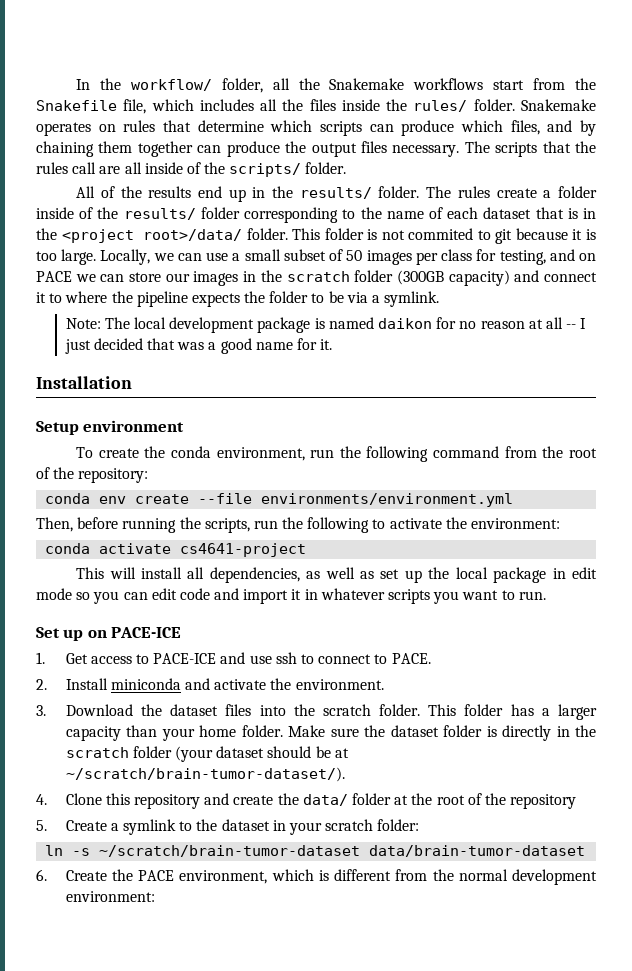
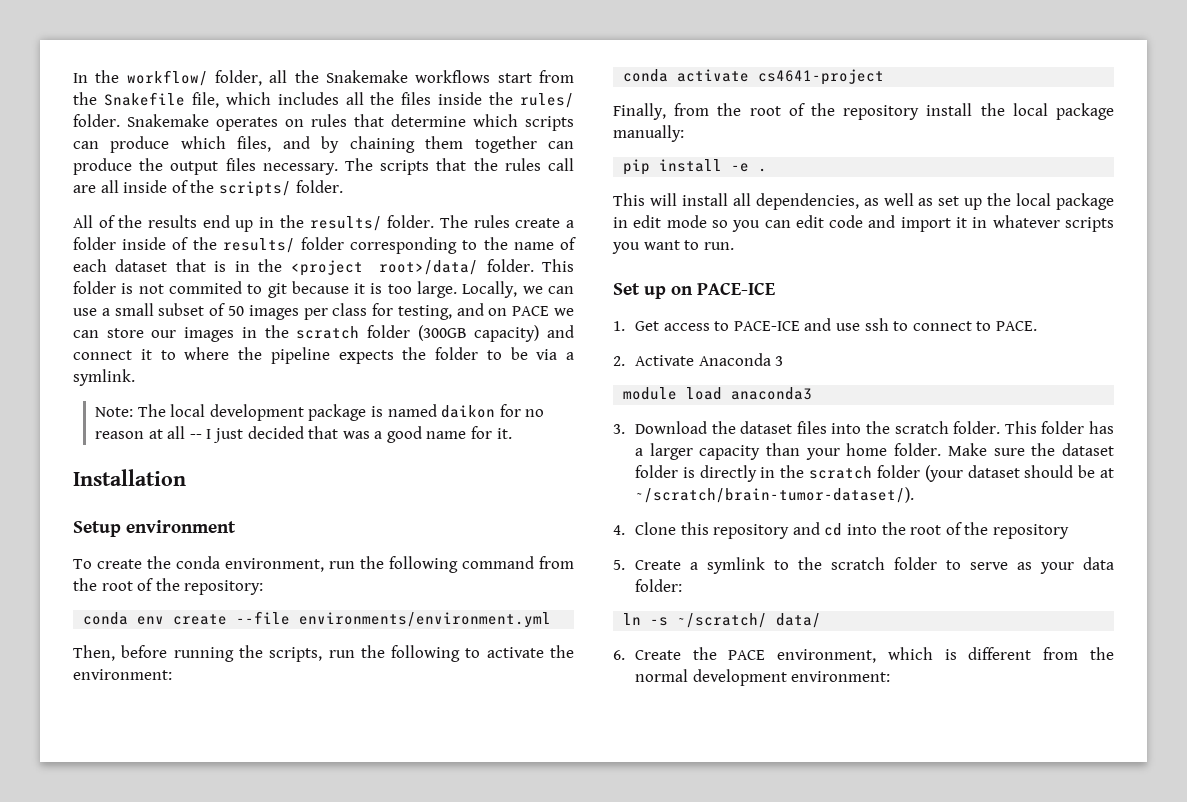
+ Finally, from the root of the repository install the local package manually:
+ pip install -e .
- 2. Install miniconda and activate the environment.
+ 2. Activate Anaconda 3
+ module load anaconda3
- 4. Clone this repository and create the data/ folder at the root of the repository
+ 4. Clone this repository and cd into the root of the repository
- 5. Create a symlink to the dataset in your scratch folder:
+ 5. Create a symlink to the scratch folder to serve as your data folder:
- ln -s ~/scratch/brain-tumor-dataset data/brain-tumor-dataset
+ ln -s ~/scratch/ data/

